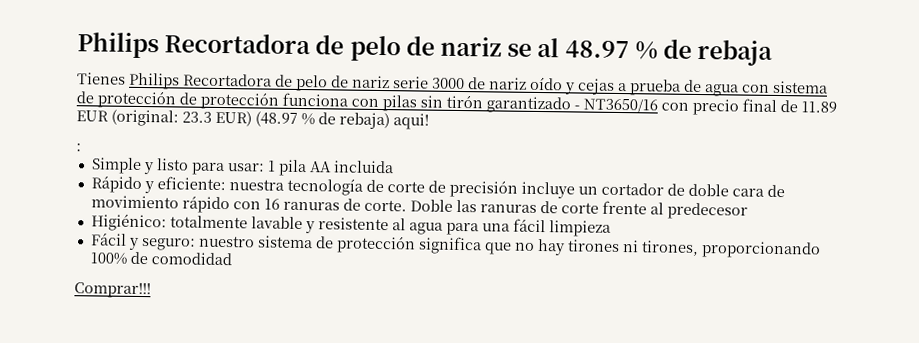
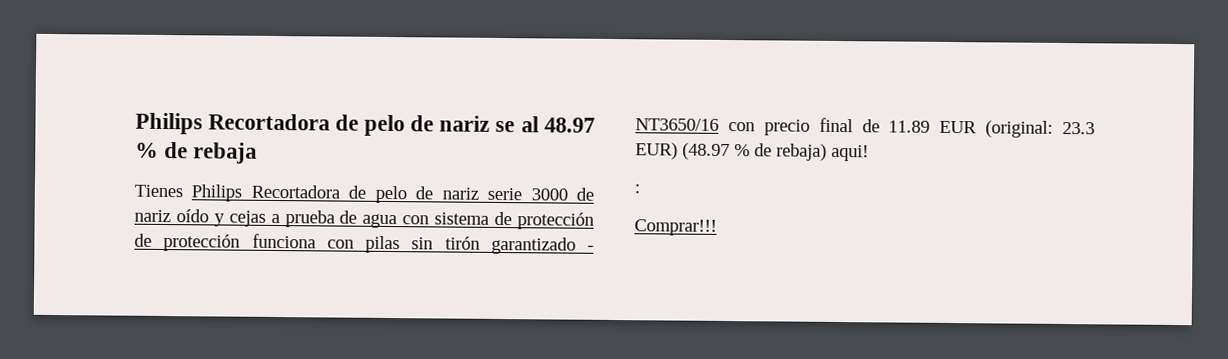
- Simple y listo para usar: 1 pila AA incluida
- Rápido y eficiente: nuestra tecnología de corte de precisión incluye un cortador de doble cara de movimiento rápido con 16 ranuras de corte. Doble las ranuras de corte frente al predecesor
- Higiénico: totalmente lavable y resistente al agua para una fácil limpieza
- Fácil y seguro: nuestro sistema de protección significa que no hay tirones ni tirones, proporcionando 100% de comodidad

